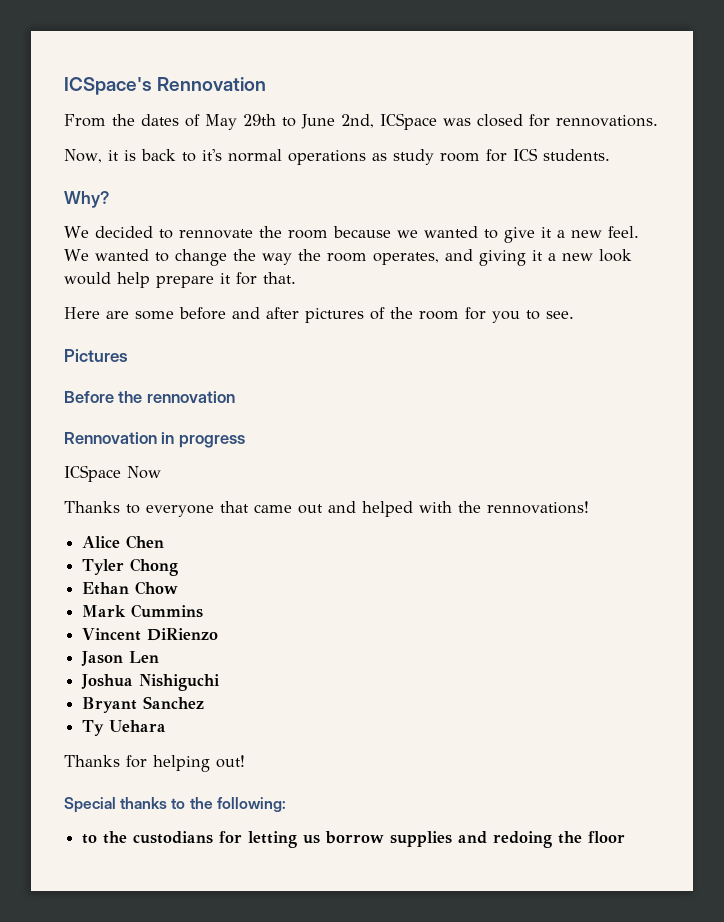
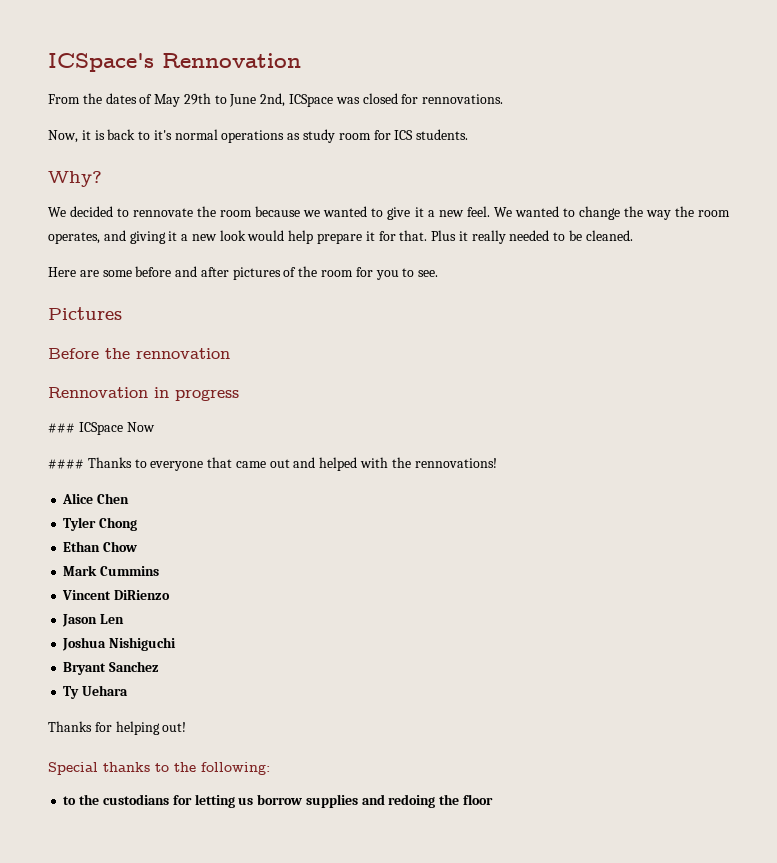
+ Plus it really needed to be cleaned.
- ICSpace Now
+ ### ICSpace Now
- Thanks to everyone that came out and helped with the rennovations!
+ #### Thanks to everyone that came out and helped with the rennovations!

